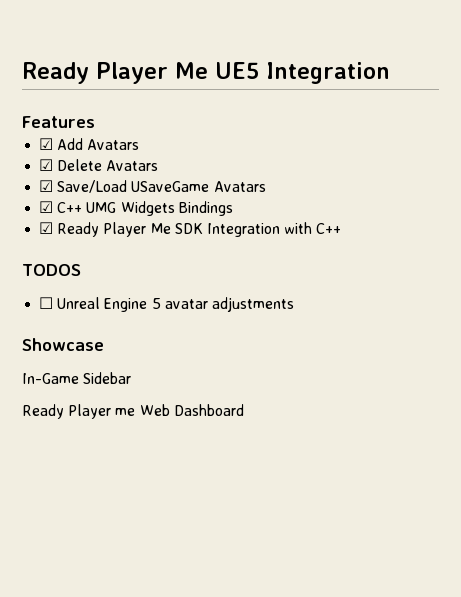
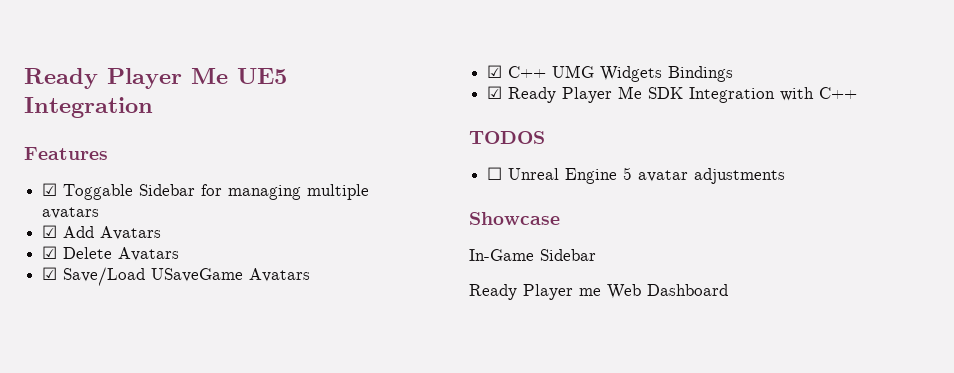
+ ☑ Toggable Sidebar for managing multiple avatars

